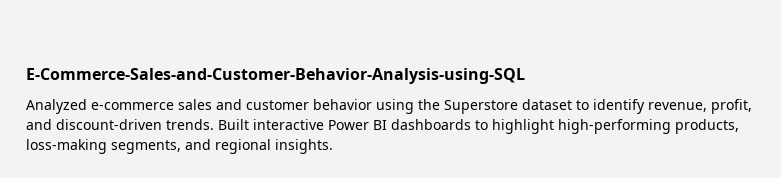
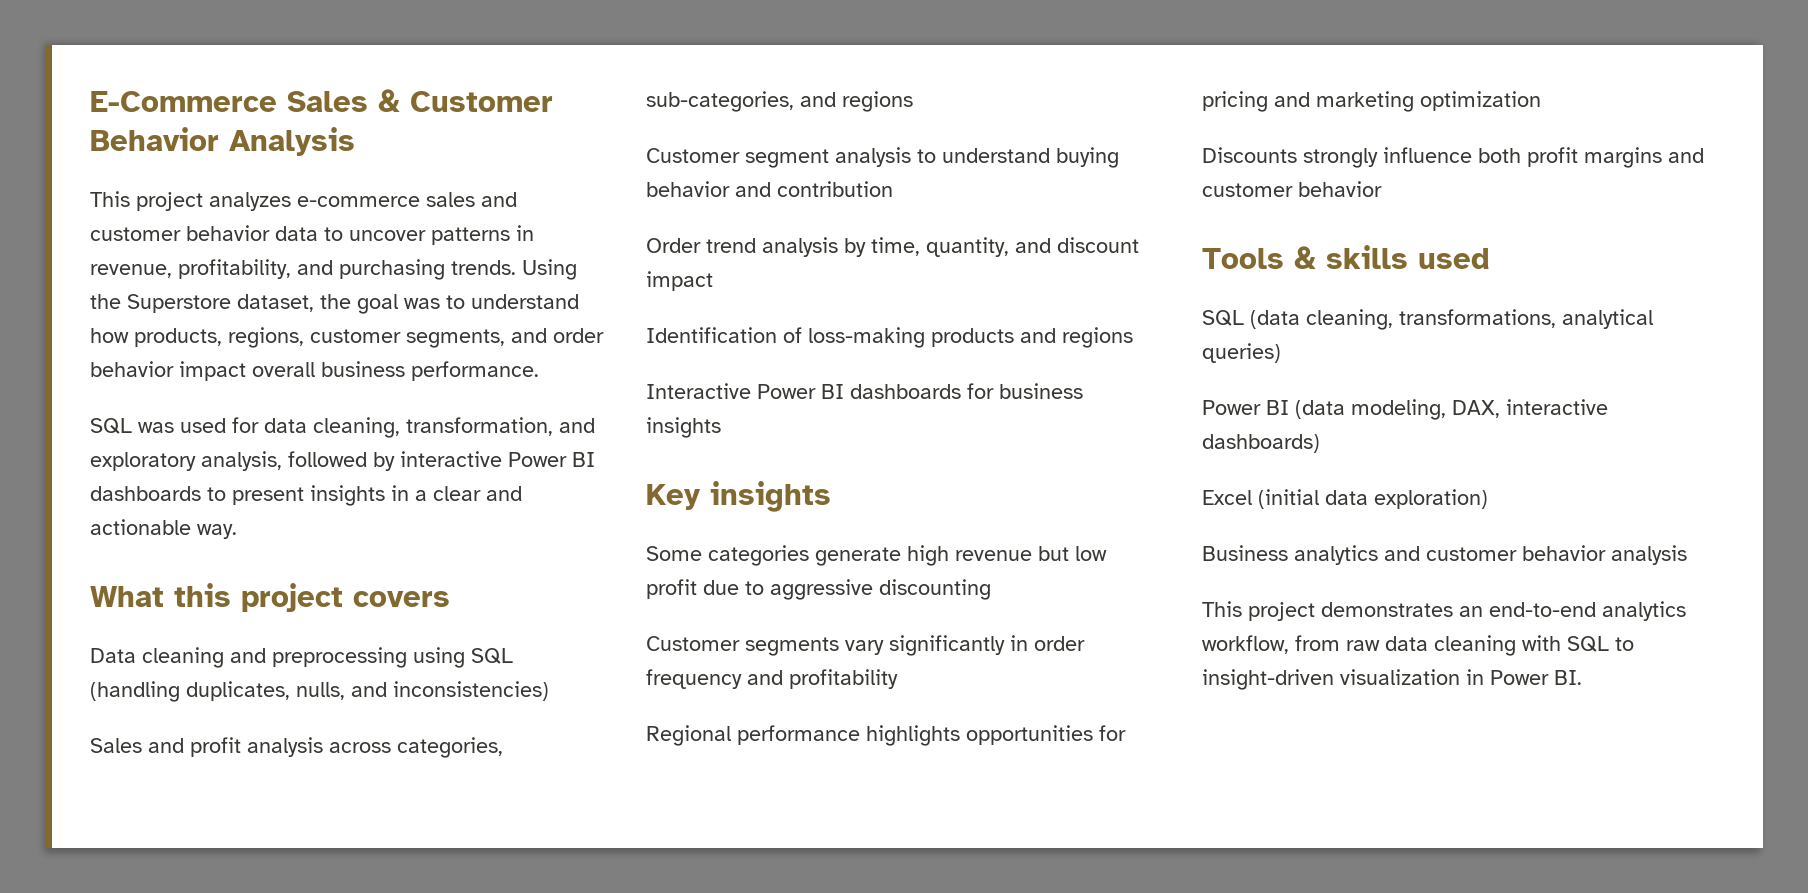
- E-Commerce-Sales-and-Customer-Behavior-Analysis-using-SQL
- Analyzed e-commerce sales and customer behavior using the Superstore dataset to identify revenue, profit, and discount-driven trends. Built interactive Power BI dashboards to highlight high-performing products, loss-making segments, and regional insights.
+ E-Commerce Sales & Customer Behavior Analysis
+ This project analyzes e-commerce sales and customer behavior data to uncover patterns in revenue, profitability, and purchasing trends. Using the Superstore dataset, the goal was to understand how products, regions, customer segments, and order behavior impact overall business performance.
+ SQL was used for data cleaning, transformation, and exploratory analysis, followed by interactive Power BI dashboards to present insights in a clear and actionable way.
+ What this project covers
+ Data cleaning and preprocessing using SQL (handling duplicates, nulls, and inconsistencies)
+ Sales and profit analysis across categories, sub-categories, and regions
+ Customer segment analysis to understand buying behavior and contribution
+ Order trend analysis by time, quantity, and discount impact
+ Identification of loss-making products and regions
+ Interactive Power BI dashboards for business insights
+ Key insights
+ Some categories generate high revenue but low profit due to aggressive discounting
+ Customer segments vary significantly in order frequency and profitability
+ Regional performance highlights opportunities for pricing and marketing optimization
+ Discounts strongly influence both profit margins and customer behavior
+ Tools & skills used
+ SQL (data cleaning, transformations, analytical queries)
+ Power BI (data modeling, DAX, interactive dashboards)
+ Excel (initial data exploration)
+ Business analytics and customer behavior analysis
+ This project demonstrates an end-to-end analytics workflow, from raw data cleaning with SQL to insight-driven visualization in Power BI.

